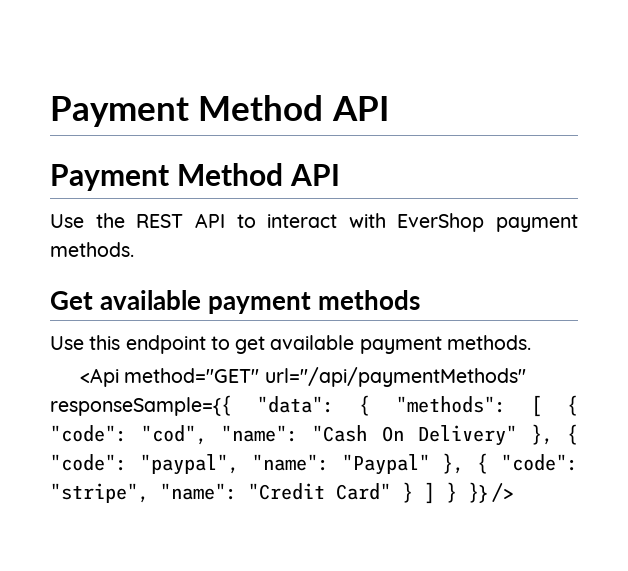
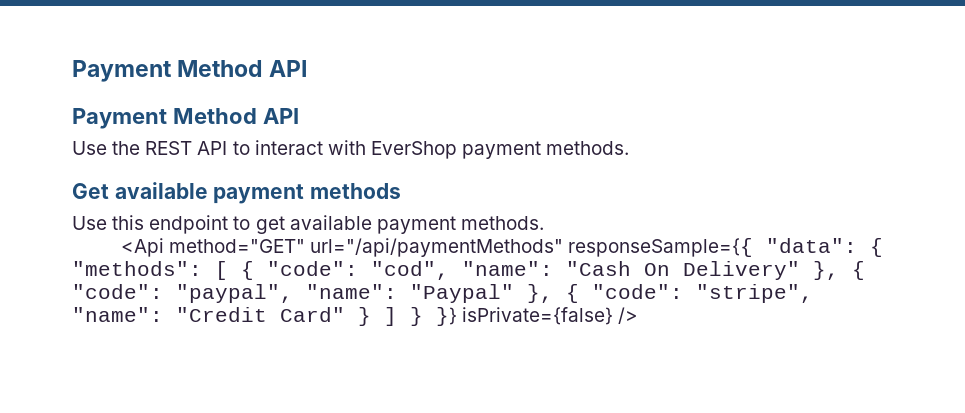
- <Api method="GET" url="/api/paymentMethods" responseSample={{ "data": { "methods": [ { "code": "cod", "name": "Cash On Delivery" }, { "code": "paypal", "name": "Paypal" }, { "code": "stripe", "name": "Credit Card" } ] } }} />
+ <Api method="GET" url="/api/paymentMethods" responseSample={{ "data": { "methods": [ { "code": "cod", "name": "Cash On Delivery" }, { "code": "paypal", "name": "Paypal" }, { "code": "stripe", "name": "Credit Card" } ] } }} isPrivate={false} />

